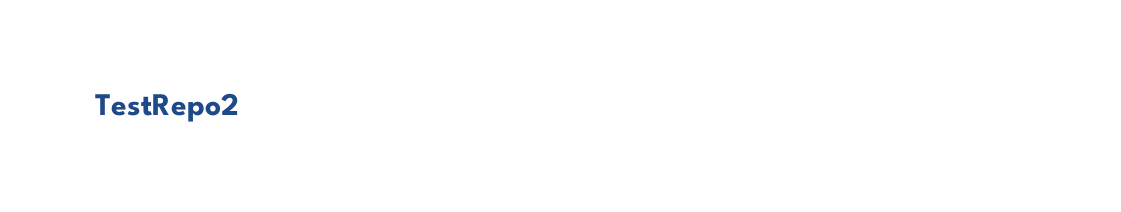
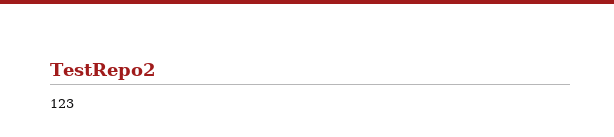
+ 123

